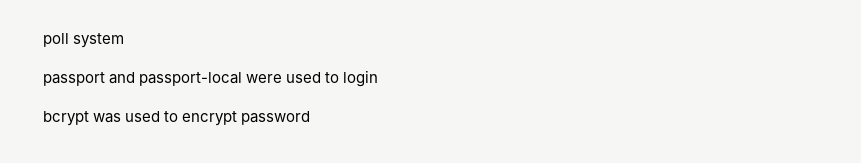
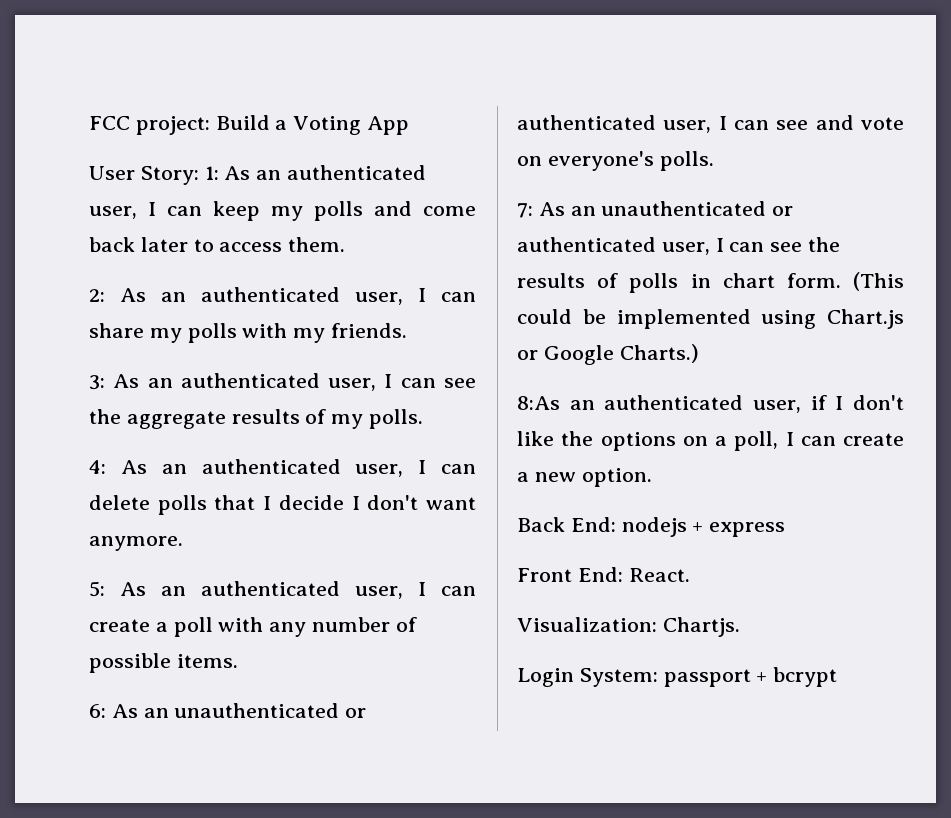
- poll system
- passport and passport-local were used to login
- bcrypt was used to encrypt password
+ FCC project: Build a Voting App
+ User Story: 1: As an authenticated user, I can keep my polls and come back later to access them.
+ 2: As an authenticated user, I can share my polls with my friends.
+ 3: As an authenticated user, I can see the aggregate results of my polls.
+ 4: As an authenticated user, I can delete polls that I decide I don't want anymore.
+ 5: As an authenticated user, I can create a poll with any number of possible items.
+ 6: As an unauthenticated or authenticated user, I can see and vote on everyone's polls.
+ 7: As an unauthenticated or authenticated user, I can see the results of polls in chart form. (This could be implemented using Chart.js or Google Charts.)
+ 8:As an authenticated user, if I don't like the options on a poll, I can create a new option.
+ Back End: nodejs + express
+ Front End: React.
+ Visualization: Chartjs.
+ Login System: passport + bcrypt

